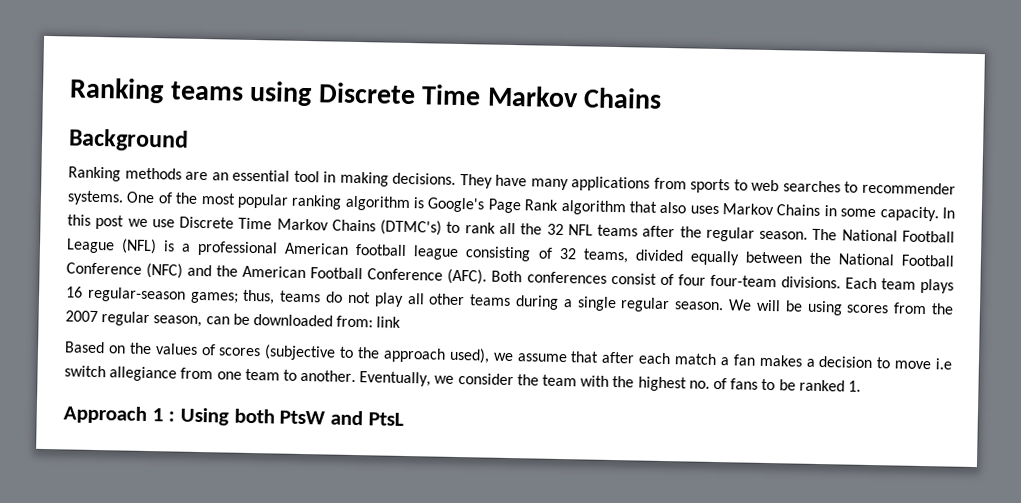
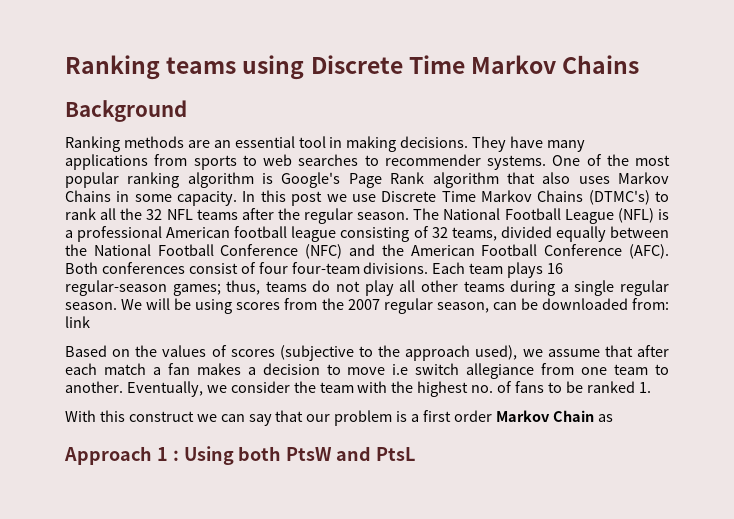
+ With this construct we can say that our problem is a first order Markov Chain as

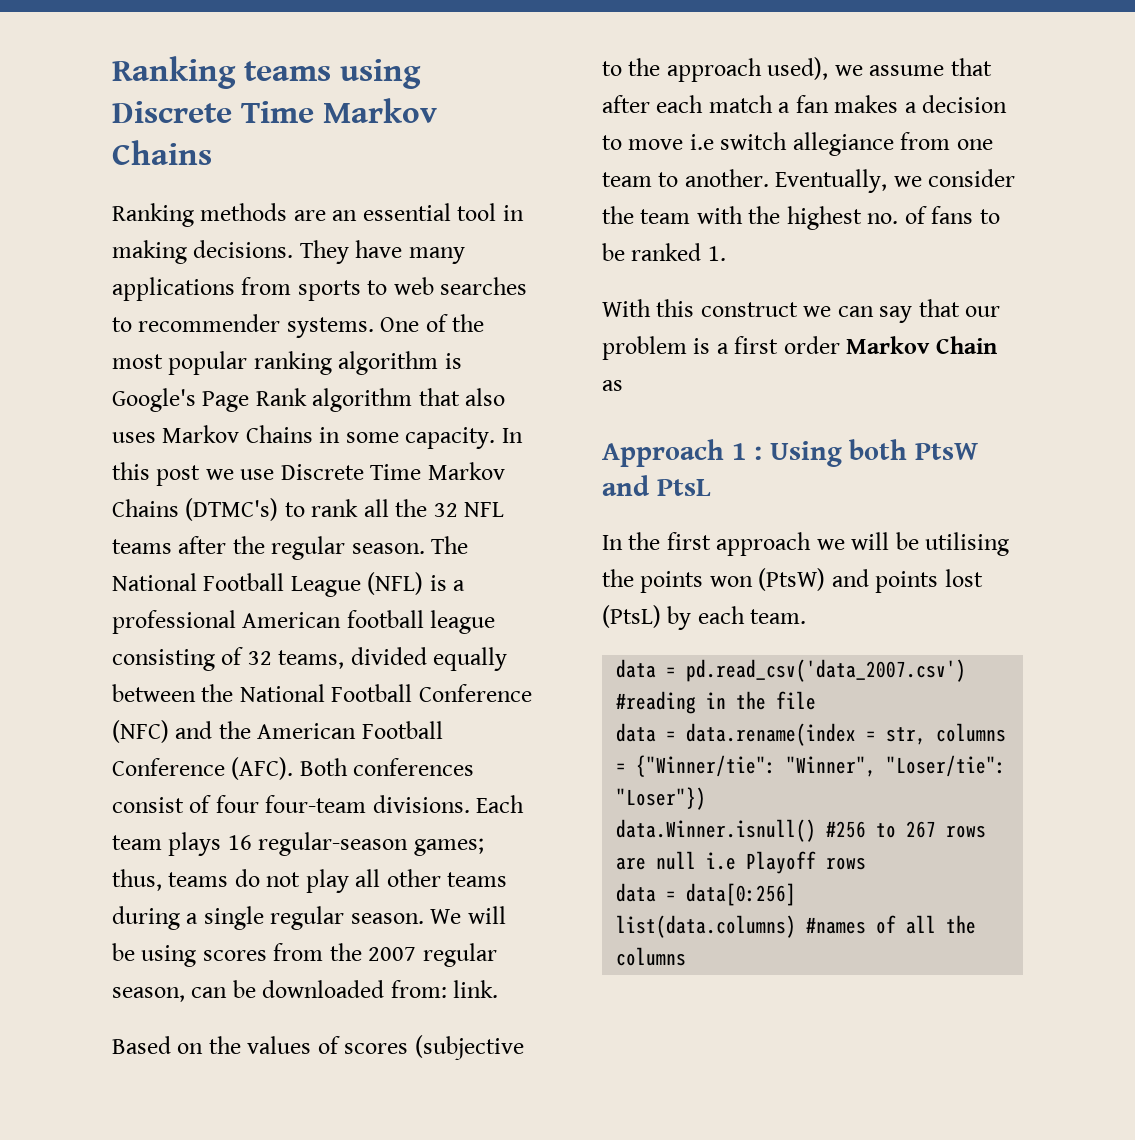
- Background
- We will be using scores from the 2007 regular season, can be downloaded from: link
+ We will be using scores from the 2007 regular season, can be downloaded from: link.
+ In the first approach we will be utilising the points won (PtsW) and points lost (PtsL) by each team.
+ data = pd.read_csv('data_2007.csv') #reading in the file
+ data = data.rename(index = str, columns = {"Winner/tie": "Winner", "Loser/tie": "Loser"})
+ data.Winner.isnull() #256 to 267 rows are null i.e Playoff rows
+ data = data[0:256]
+ list(data.columns) #names of all the columns

